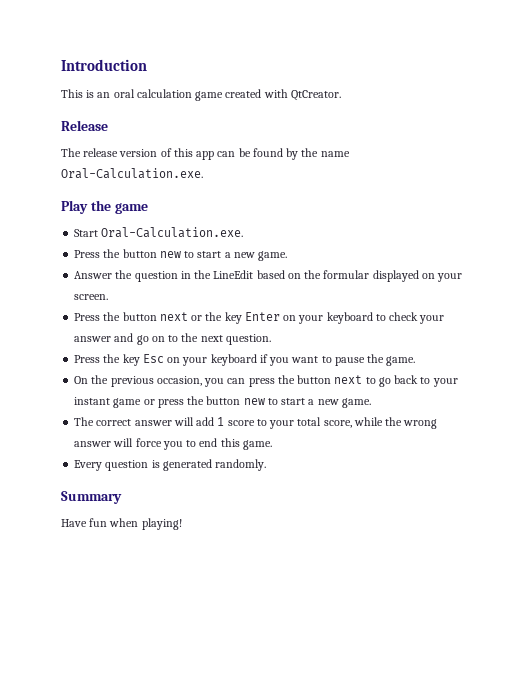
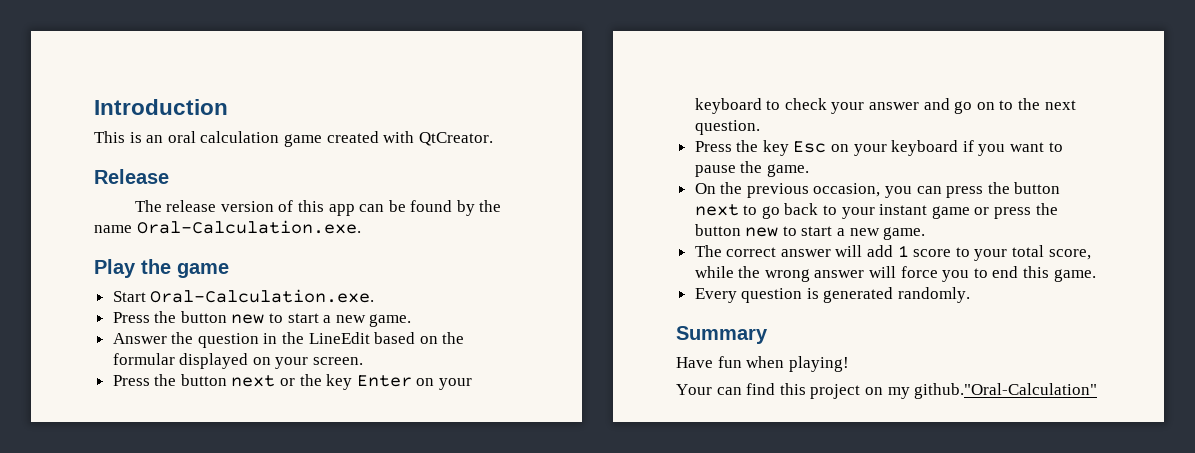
+ Your can find this project on my github."Oral-Calculation"

